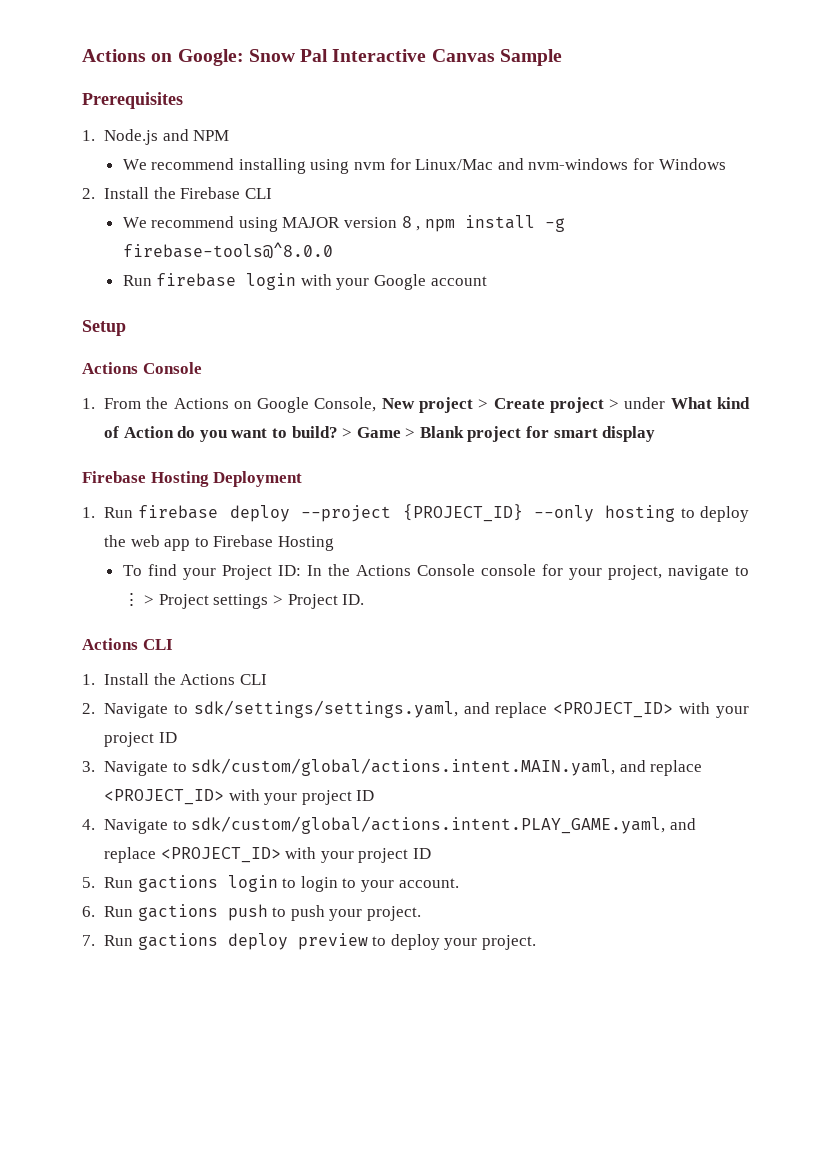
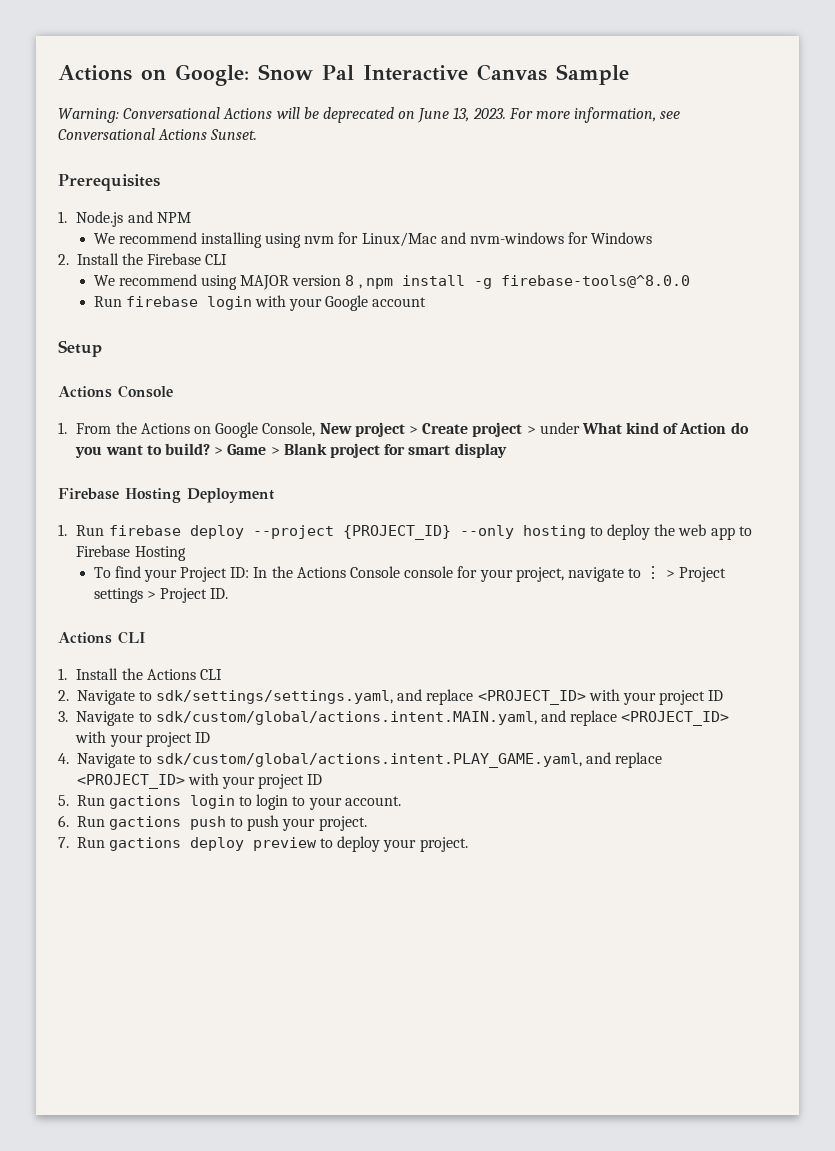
+ Warning: Conversational Actions will be deprecated on June 13, 2023. For more information, see Conversational Actions Sunset.

